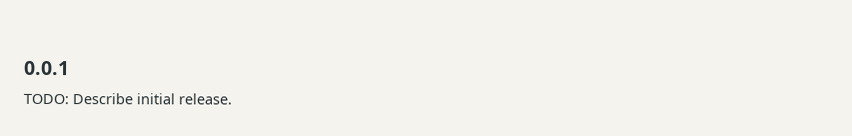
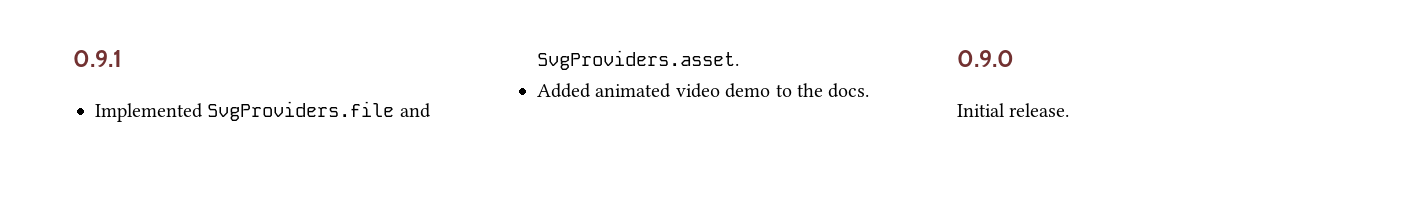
- 0.0.1
- TODO: Describe initial release.
+ 0.9.1
+ Implemented SvgProviders.file and SvgProviders.asset.
+ Added animated video demo to the docs.
+ 0.9.0
+ Initial release.

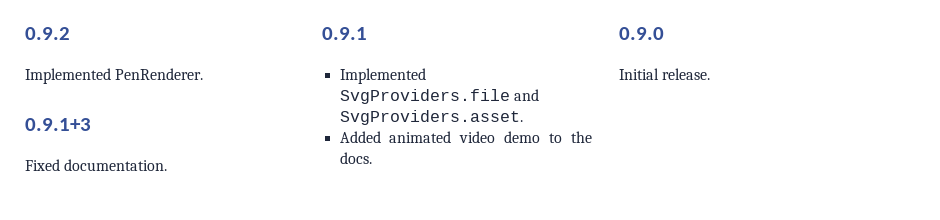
+ 0.9.2
+ Implemented PenRenderer.
+ 0.9.1+3
+ Fixed documentation.

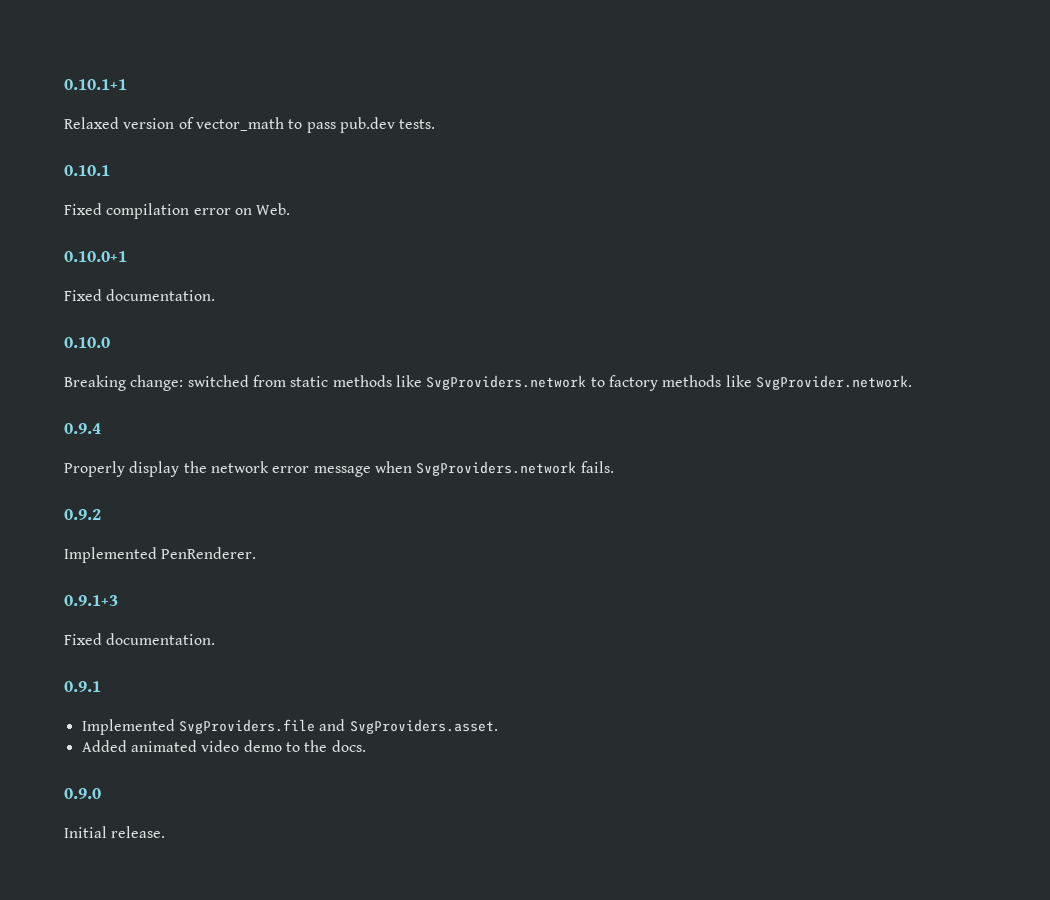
+ 0.10.1+1
+ Relaxed version of vector_math to pass pub.dev tests.
+ 0.10.1
+ Fixed compilation error on Web.
+ 0.10.0+1
+ Fixed documentation.
+ 0.10.0
+ Breaking change: switched from static methods like SvgProviders.network to factory methods like SvgProvider.network.
+ 0.9.4
+ Properly display the network error message when SvgProviders.network fails.

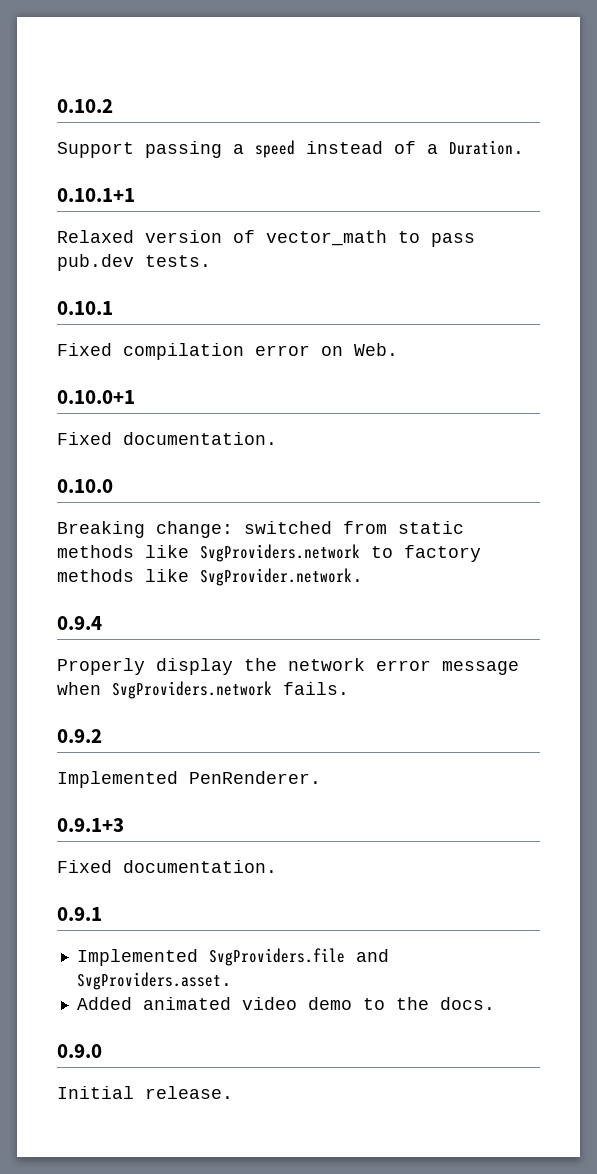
+ 0.10.2
+ Support passing a speed instead of a Duration.

